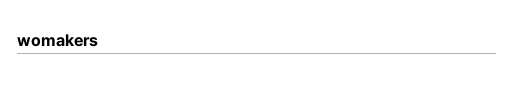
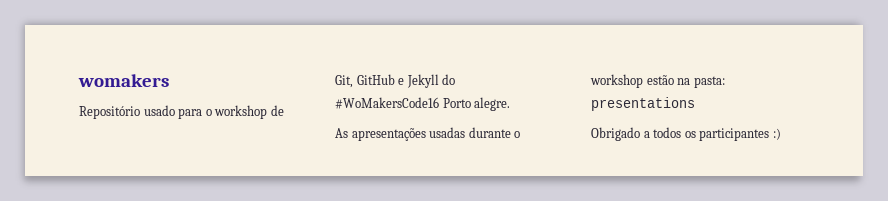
+ Repositório usado para o workshop de Git, GitHub e Jekyll do #WoMakersCode16 Porto alegre.
+ As apresentações usadas durante o workshop estão na pasta: presentations
+ Obrigado a todos os participantes :)

